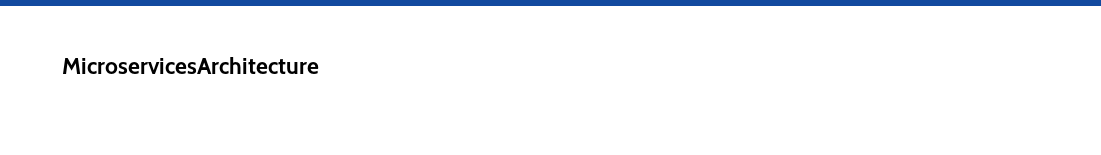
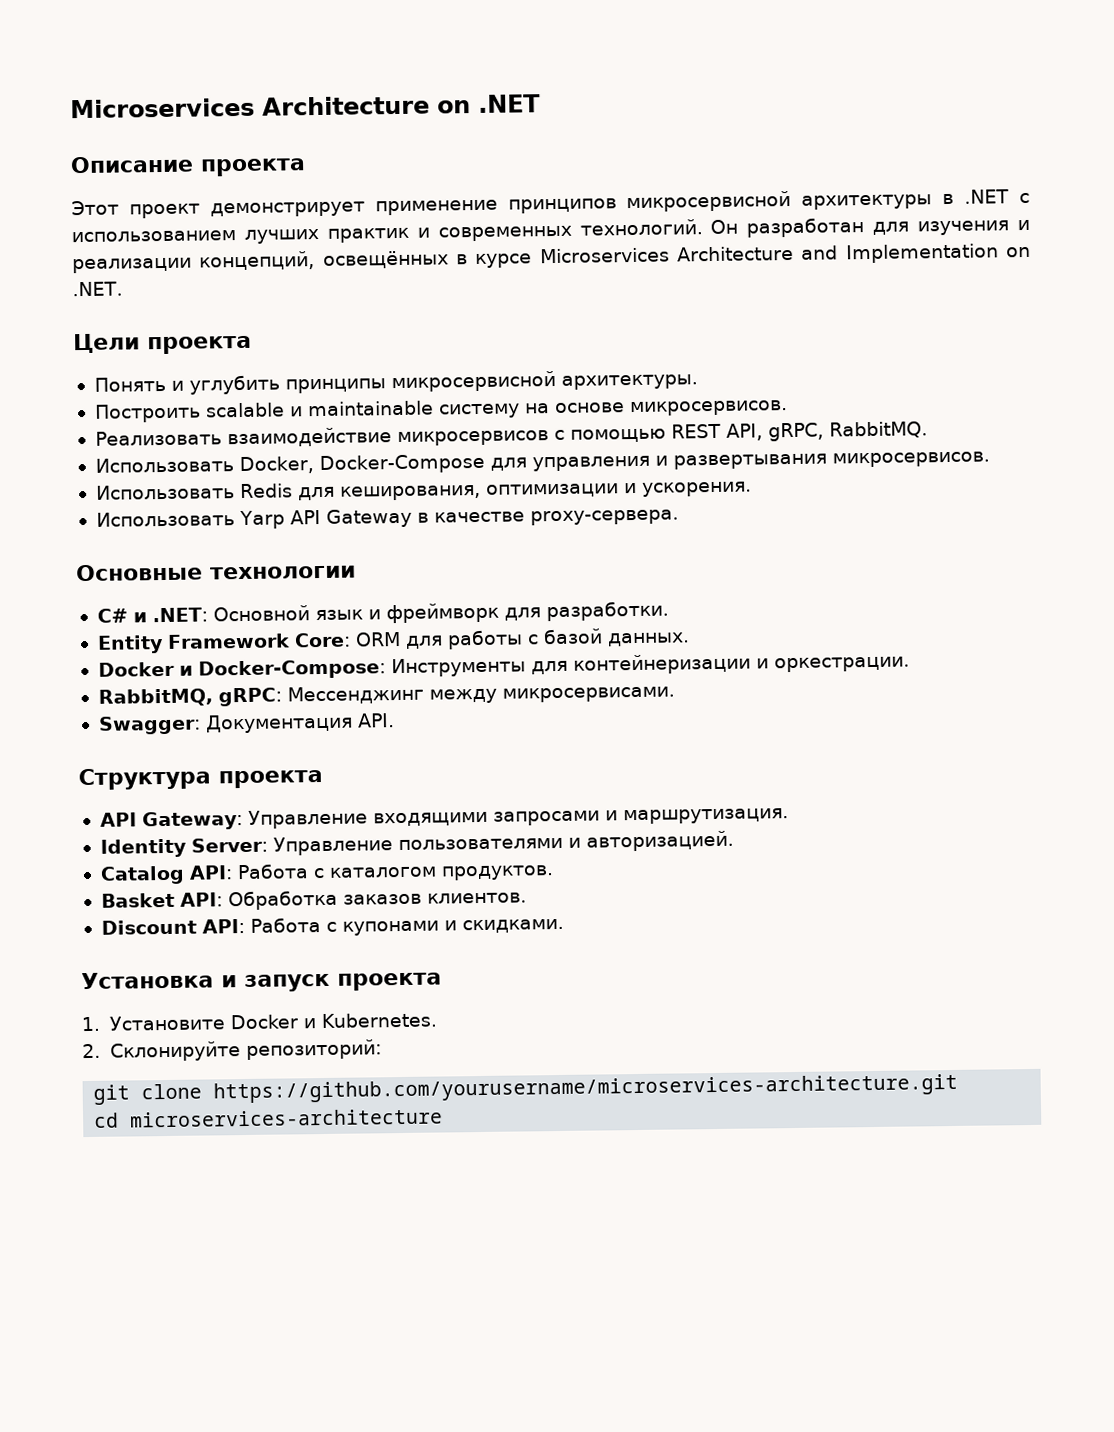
- MicroservicesArchitecture
+ Microservices Architecture on .NET
+ Описание проекта
+ Этот проект демонстрирует применение принципов микросервисной архитектуры в .NET с использованием лучших практик и современных технологий. Он разработан для изучения и реализации концепций, освещённых в курсе Microservices Architecture and Implementation on .NET.
+ Цели проекта
+ Понять и углубить принципы микросервисной архитектуры.
+ Построить scalable и maintainable систему на основе микросервисов.
+ Реализовать взаимодействие микросервисов с помощью REST API, gRPC, RabbitMQ.
+ Использовать Docker, Docker-Compose для управления и развертывания микросервисов.
+ Использовать Redis для кеширования, оптимизации и ускорения.
+ Использовать Yarp API Gateway в качестве proxy-сервера.
+ Основные технологии
+ C# и .NET: Основной язык и фреймворк для разработки.
+ Entity Framework Core: ORM для работы с базой данных.
+ Docker и Docker-Compose: Инструменты для контейнеризации и оркестрации.
+ RabbitMQ, gRPC: Мессенджинг между микросервисами.
+ Swagger: Документация API.
+ Структура проекта
+ API Gateway: Управление входящими запросами и маршрутизация.
+ Identity Server: Управление пользователями и авторизацией.
+ Catalog API: Работа с каталогом продуктов.
+ Basket API: Обработка заказов клиентов.
+ Discount API: Работа с купонами и скидками.
+ Установка и запуск проекта
+ 1. Установите Docker и Kubernetes.
+ 2. Склонируйте репозиторий:
+ git clone https://github.com/yourusername/microservices-architecture.git
+ cd microservices-architecture

